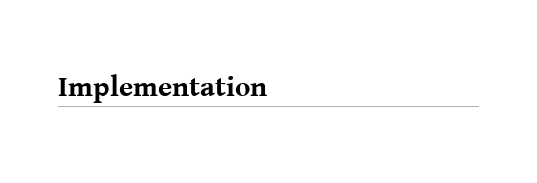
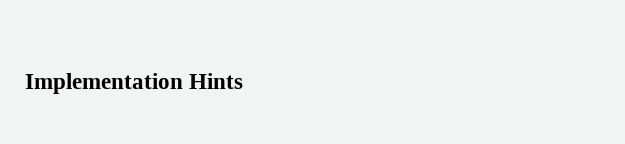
- Implementation
+ Implementation Hints

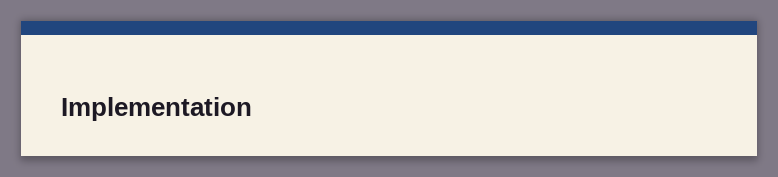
- Implementation Hints
+ Implementation

